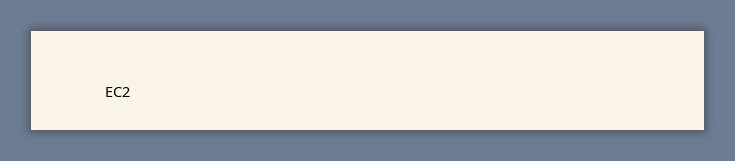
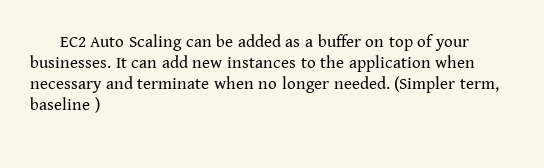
- EC2
+ EC2 Auto Scaling can be added as a buffer on top of your businesses. It can add new instances to the application when necessary and terminate when no longer needed. (Simpler term, baseline )

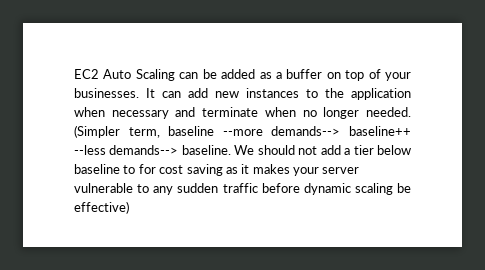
- (Simpler term, baseline )
+ (Simpler term, baseline --more demands--> baseline++ --less demands--> baseline. We should not add a tier below baseline to for cost saving as it makes your server vulnerable to any sudden traffic before dynamic scaling be effective)

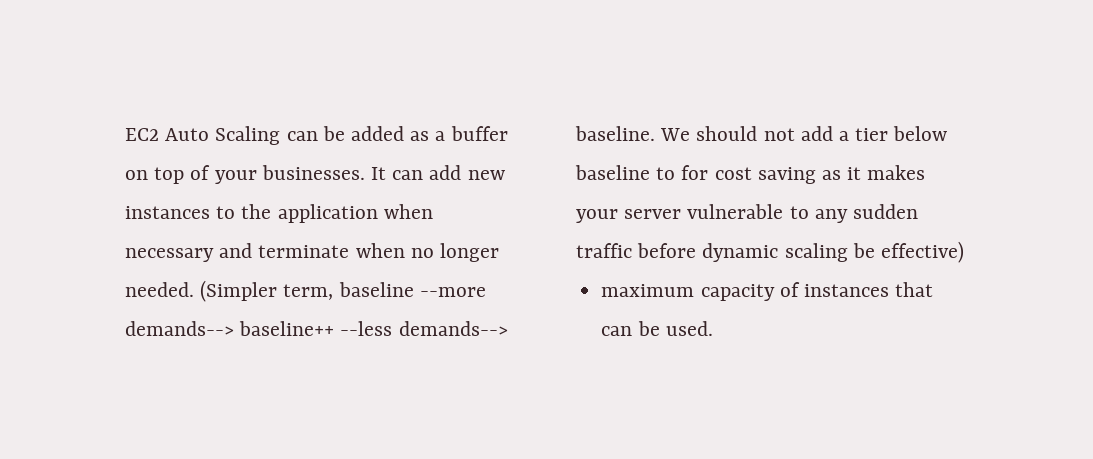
+ maximum capacity of instances that can be used.

